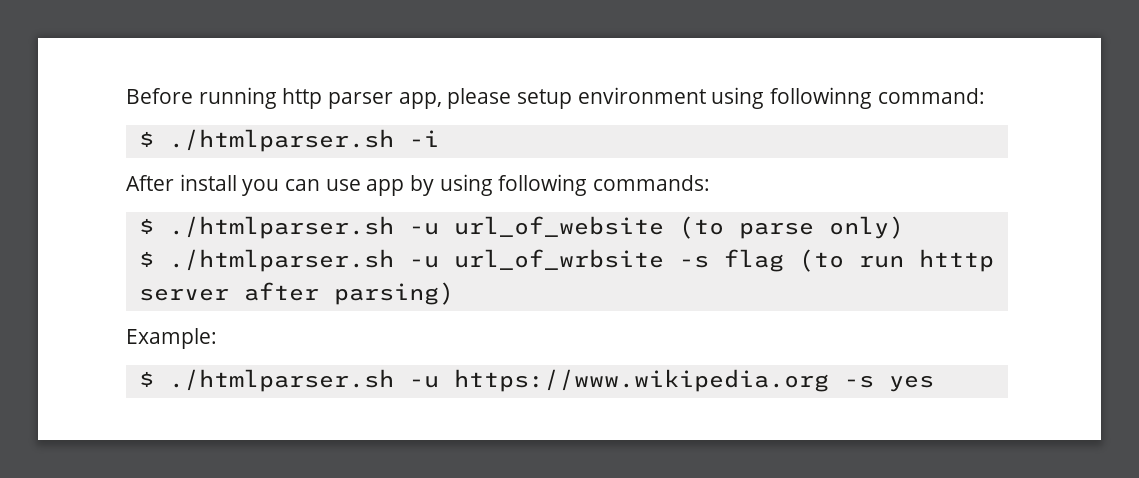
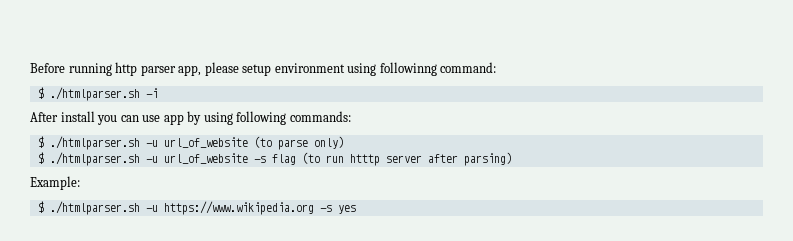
- $ ./htmlparser.sh -u url_of_wrbsite -s flag (to run htttp server after parsing)
+ $ ./htmlparser.sh -u url_of_website -s flag (to run htttp server after parsing)

